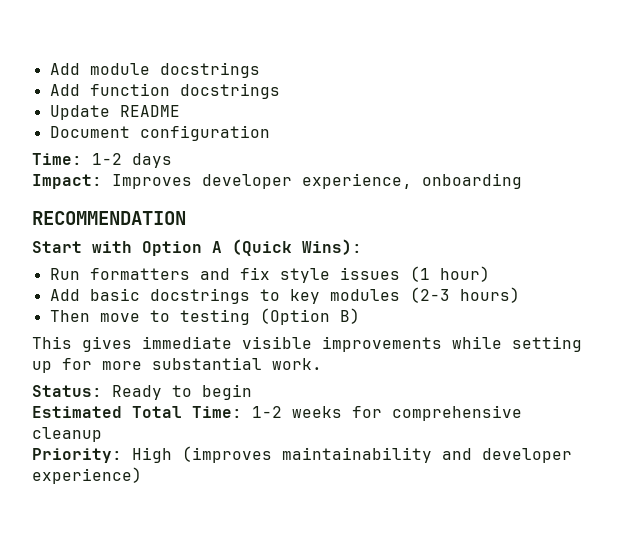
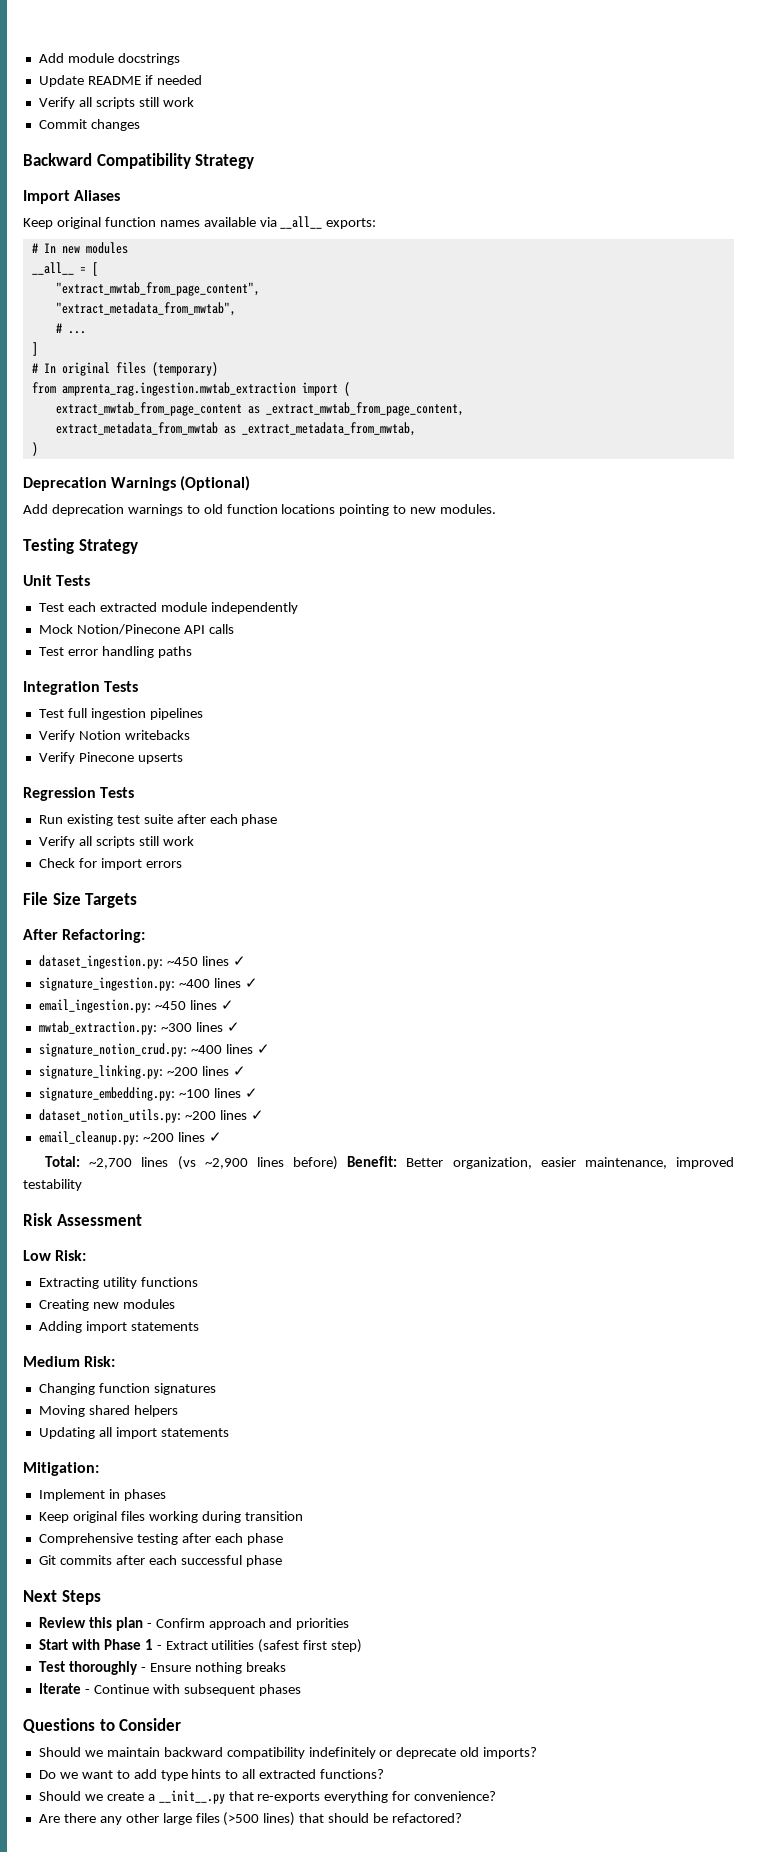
- Add function docstrings
- Update README
- Document configuration
- Time: 1-2 days
- Impact: Improves developer experience, onboarding
- RECOMMENDATION
- Start with Option A (Quick Wins):
- Run formatters and fix style issues (1 hour)
- Add basic docstrings to key modules (2-3 hours)
- Then move to testing (Option B)
- This gives immediate visible improvements while setting up for more substantial work.
- Status: Ready to begin
- Estimated Total Time: 1-2 weeks for comprehensive cleanup
- Priority: High (improves maintainability and developer experience)
+ Update README if needed
+ Verify all scripts still work
+ Commit changes
+ Backward Compatibility Strategy
+ Import Aliases
+ Keep original function names available via __all__ exports:
+ # In new modules
+ __all__ = [
+ "extract_mwtab_from_page_content",
+ "extract_metadata_from_mwtab",
+ # ...
+ ]
+ # In original files (temporary)
+ from amprenta_rag.ingestion.mwtab_extraction import (
+ extract_mwtab_from_page_content as _extract_mwtab_from_page_content,
+ extract_metadata_from_mwtab as _extract_metadata_from_mwtab,
+ )
+ Deprecation Warnings (Optional)
+ Add deprecation warnings to old function locations pointing to new modules.
+ Testing Strategy
+ Unit Tests
+ Test each extracted module independently
+ Mock Notion/Pinecone API calls
+ Test error handling paths
+ Integration Tests
+ Test full ingestion pipelines
+ Verify Notion writebacks
+ Verify Pinecone upserts
+ Regression Tests
+ Run existing test suite after each phase
+ Verify all scripts still work
+ Check for import errors
+ File Size Targets
+ After Refactoring:
+ dataset_ingestion.py: ~450 lines ✓
+ signature_ingestion.py: ~400 lines ✓
+ email_ingestion.py: ~450 lines ✓
+ mwtab_extraction.py: ~300 lines ✓
+ signature_notion_crud.py: ~400 lines ✓
+ signature_linking.py: ~200 lines ✓
+ signature_embedding.py: ~100 lines ✓
+ dataset_notion_utils.py: ~200 lines ✓
+ email_cleanup.py: ~200 lines ✓
+ Total: ~2,700 lines (vs ~2,900 lines before) Benefit: Better organization, easier maintenance, improved testability
+ Risk Assessment
+ Low Risk:
+ Extracting utility functions
+ Creating new modules
+ Adding import statements
+ Medium Risk:
+ Changing function signatures
+ Moving shared helpers
+ Updating all import statements
+ Mitigation:
+ Implement in phases
+ Keep original files working during transition
+ Comprehensive testing after each phase
+ Git commits after each successful phase
+ Next Steps
+ Review this plan - Confirm approach and priorities
+ Start with Phase 1 - Extract utilities (safest first step)
+ Test thoroughly - Ensure nothing breaks
+ Iterate - Continue with subsequent phases
+ Questions to Consider
+ Should we maintain backward compatibility indefinitely or deprecate old imports?
+ Do we want to add type hints to all extracted functions?
+ Should we create a __init__.py that re-exports everything for convenience?
+ Are there any other large files (>500 lines) that should be refactored?

